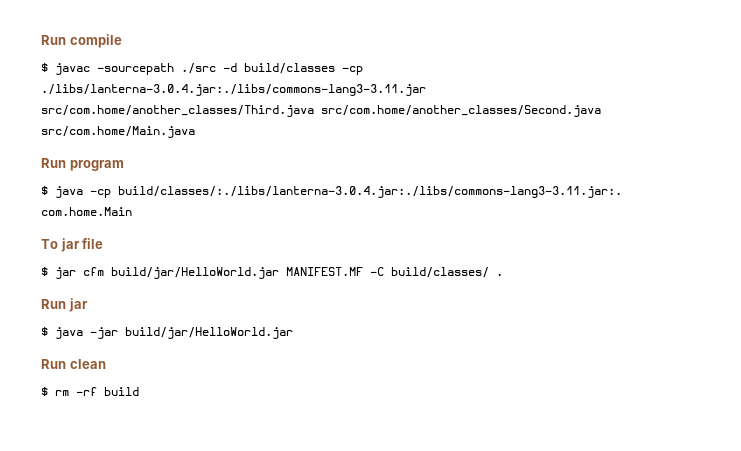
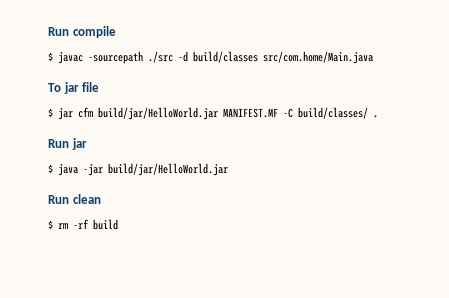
- $ javac -sourcepath ./src -d build/classes -cp ./libs/lanterna-3.0.4.jar:./libs/commons-lang3-3.11.jar src/com.home/another_classes/Third.java src/com.home/another_classes/Second.java src/com.home/Main.java
- Run program
- $ java -cp build/classes/:./libs/lanterna-3.0.4.jar:./libs/commons-lang3-3.11.jar:. com.home.Main
+ $ javac -sourcepath ./src -d build/classes src/com.home/Main.java

